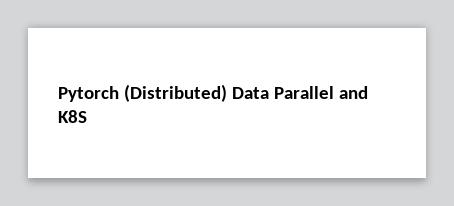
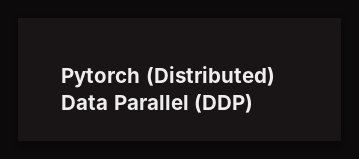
- Pytorch (Distributed) Data Parallel and K8S
+ Pytorch (Distributed) Data Parallel (DDP)

